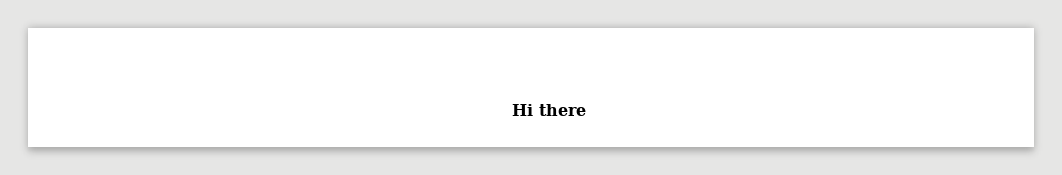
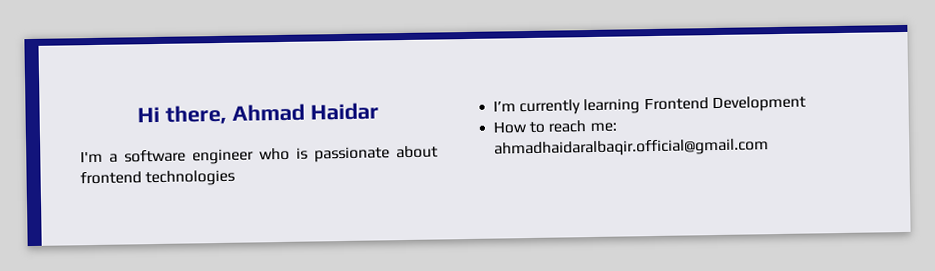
- Hi there
+ Hi there, Ahmad Haidar
+ I'm a software engineer who is passionate about frontend technologies
+ I’m currently learning Frontend Development
+ How to reach me: ahmadhaidaralbaqir.official@gmail.com

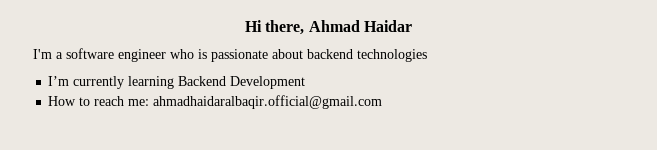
- I'm a software engineer who is passionate about frontend technologies
+ I'm a software engineer who is passionate about backend technologies
- I’m currently learning Frontend Development
+ I’m currently learning Backend Development

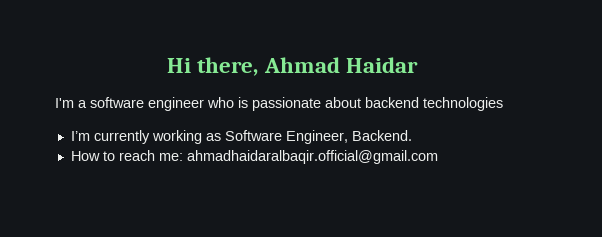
- I’m currently learning Backend Development
+ I’m currently working as Software Engineer, Backend.

